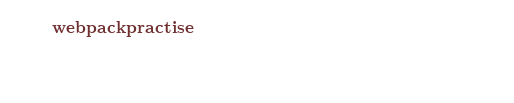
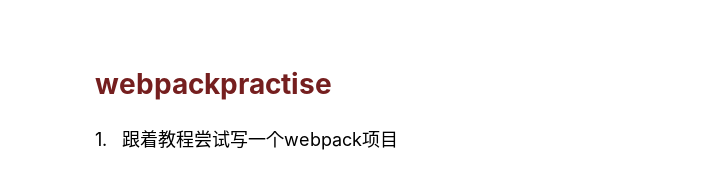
+ 1.跟着教程尝试写一个webpack项目

